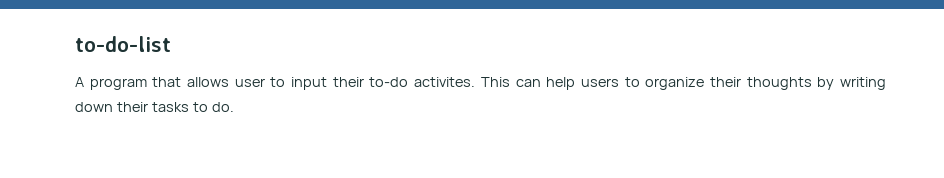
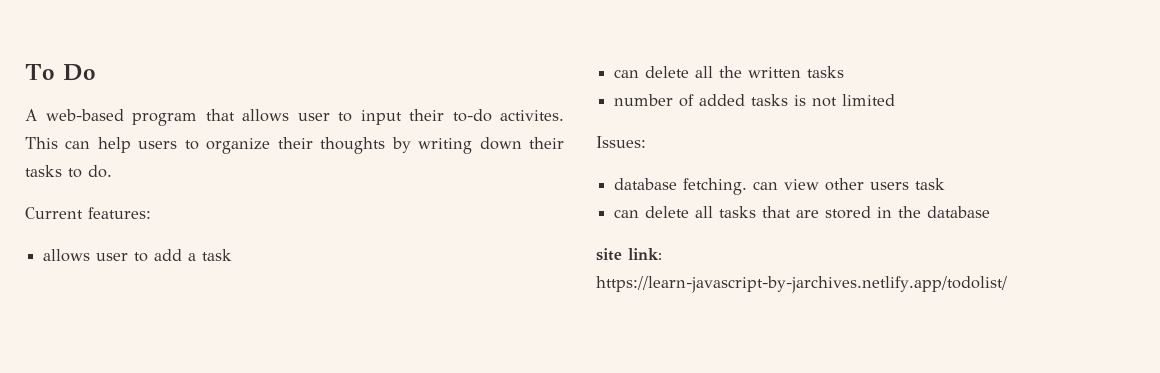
- to-do-list
+ To Do
- A program that allows user to input their to-do activites.
+ A web-based program that allows user to input their to-do activites.
+ Current features:
+ allows user to add a task
+ can delete all the written tasks
+ number of added tasks is not limited
+ Issues:
+ database fetching. can view other users task
+ can delete all tasks that are stored in the database
+ site link:
+ https://learn-javascript-by-jarchives.netlify.app/todolist/

